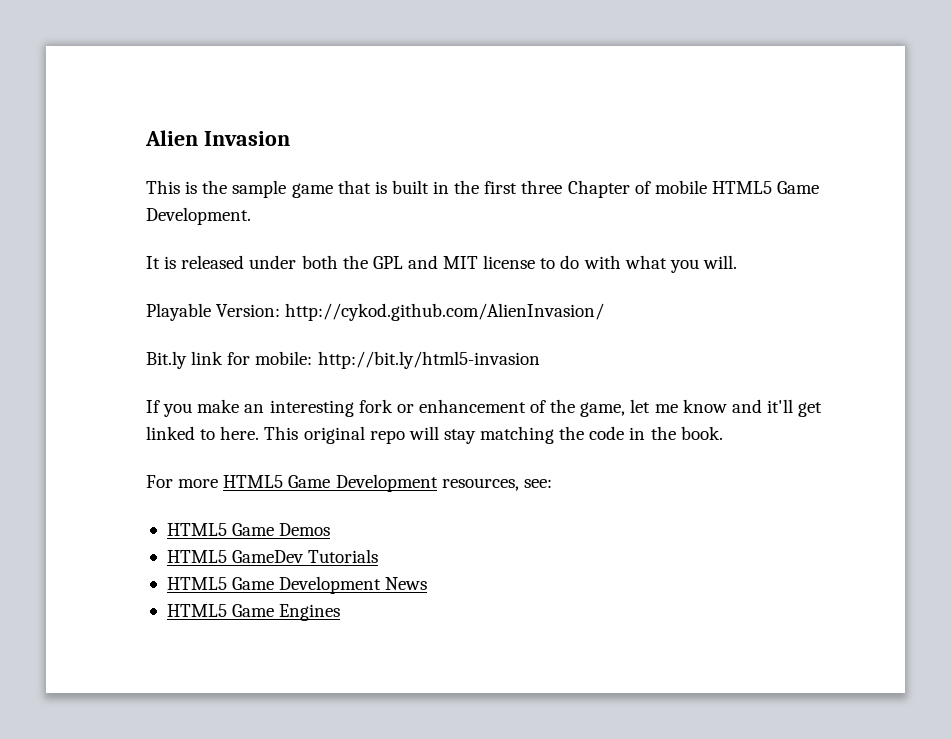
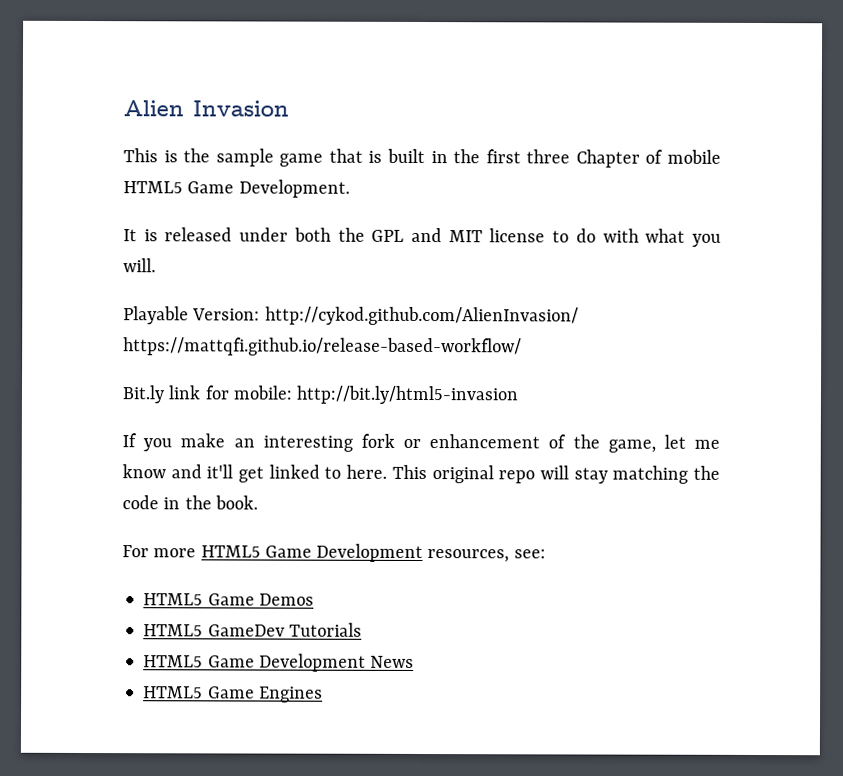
- Playable Version: http://cykod.github.com/AlienInvasion/
+ Playable Version: http://cykod.github.com/AlienInvasion/ https://mattqfi.github.io/release-based-workflow/

